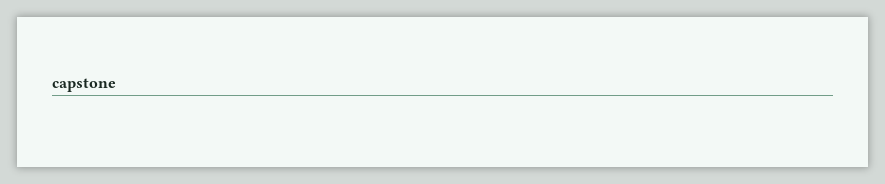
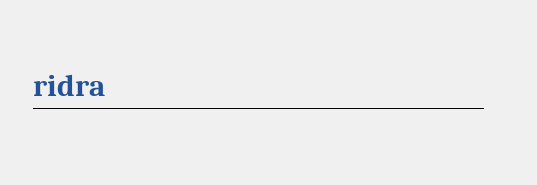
- capstone
+ ridra

